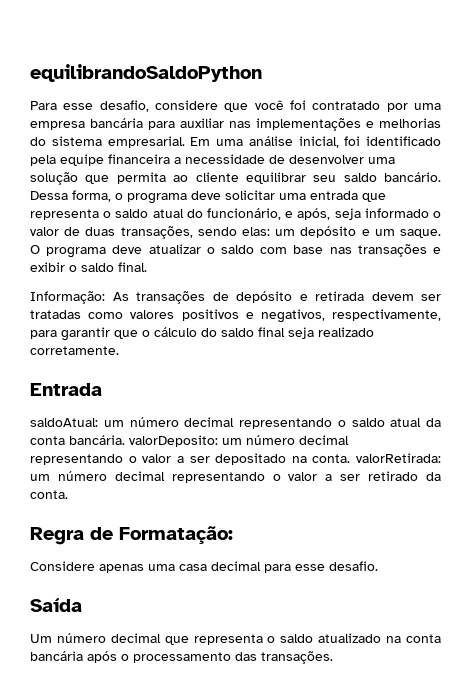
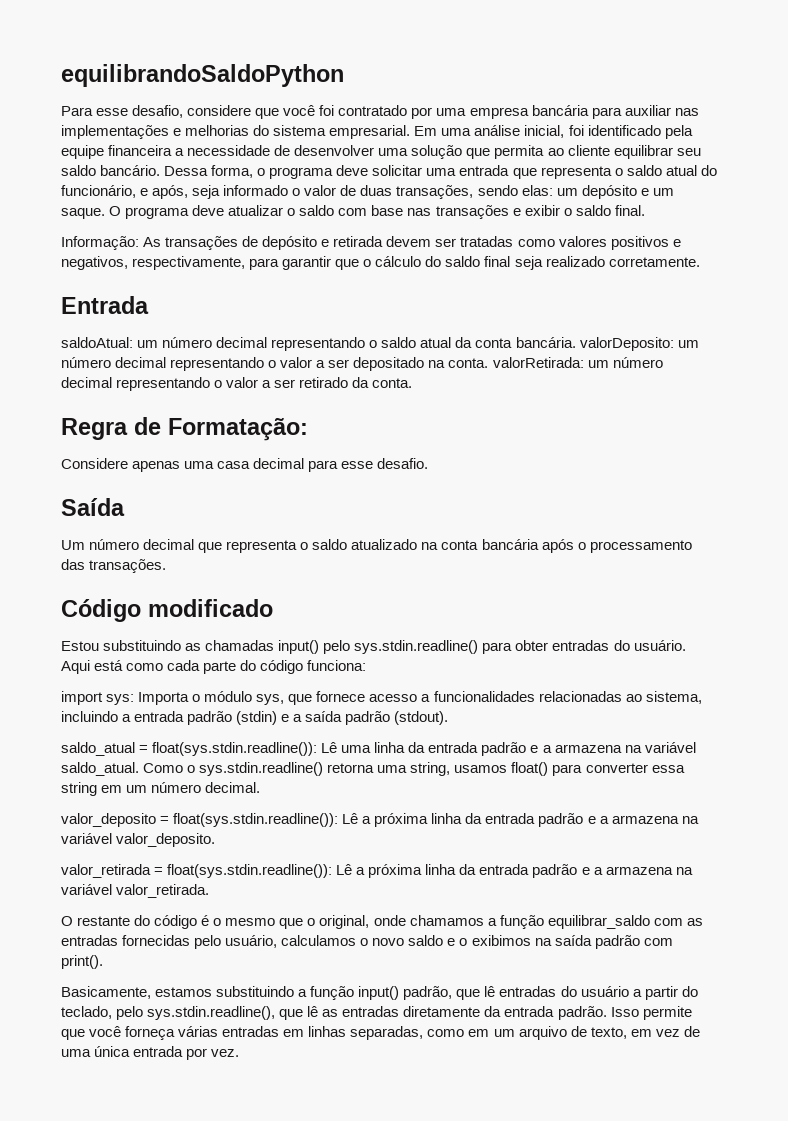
+ Código modificado
+ Estou substituindo as chamadas input() pelo sys.stdin.readline() para obter entradas do usuário. Aqui está como cada parte do código funciona:
+ import sys: Importa o módulo sys, que fornece acesso a funcionalidades relacionadas ao sistema, incluindo a entrada padrão (stdin) e a saída padrão (stdout).
+ saldo_atual = float(sys.stdin.readline()): Lê uma linha da entrada padrão e a armazena na variável saldo_atual. Como o sys.stdin.readline() retorna uma string, usamos float() para converter essa string em um número decimal.
+ valor_deposito = float(sys.stdin.readline()): Lê a próxima linha da entrada padrão e a armazena na variável valor_deposito.
+ valor_retirada = float(sys.stdin.readline()): Lê a próxima linha da entrada padrão e a armazena na variável valor_retirada.
+ O restante do código é o mesmo que o original, onde chamamos a função equilibrar_saldo com as entradas fornecidas pelo usuário, calculamos o novo saldo e o exibimos na saída padrão com print().
+ Basicamente, estamos substituindo a função input() padrão, que lê entradas do usuário a partir do teclado, pelo sys.stdin.readline(), que lê as entradas diretamente da entrada padrão. Isso permite que você forneça várias entradas em linhas separadas, como em um arquivo de texto, em vez de uma única entrada por vez.

